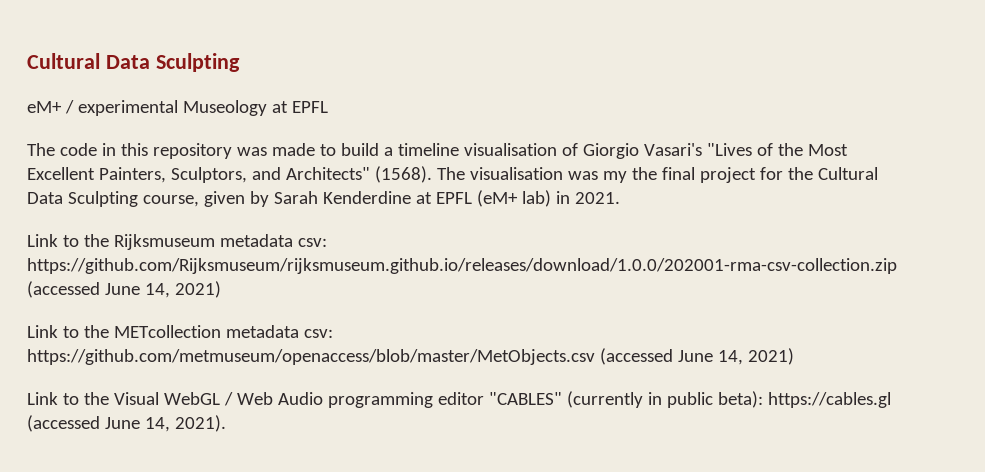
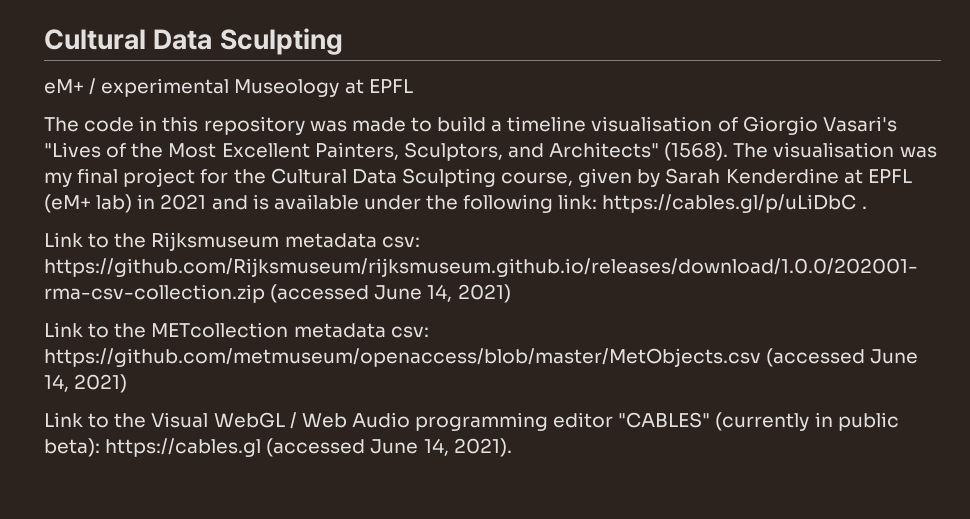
- The visualisation was my the final project for the Cultural Data Sculpting course, given by Sarah Kenderdine at EPFL (eM+ lab) in 2021.
+ The visualisation was my final project for the Cultural Data Sculpting course, given by Sarah Kenderdine at EPFL (eM+ lab) in 2021 and is available under the following link: https://cables.gl/p/uLiDbC .

